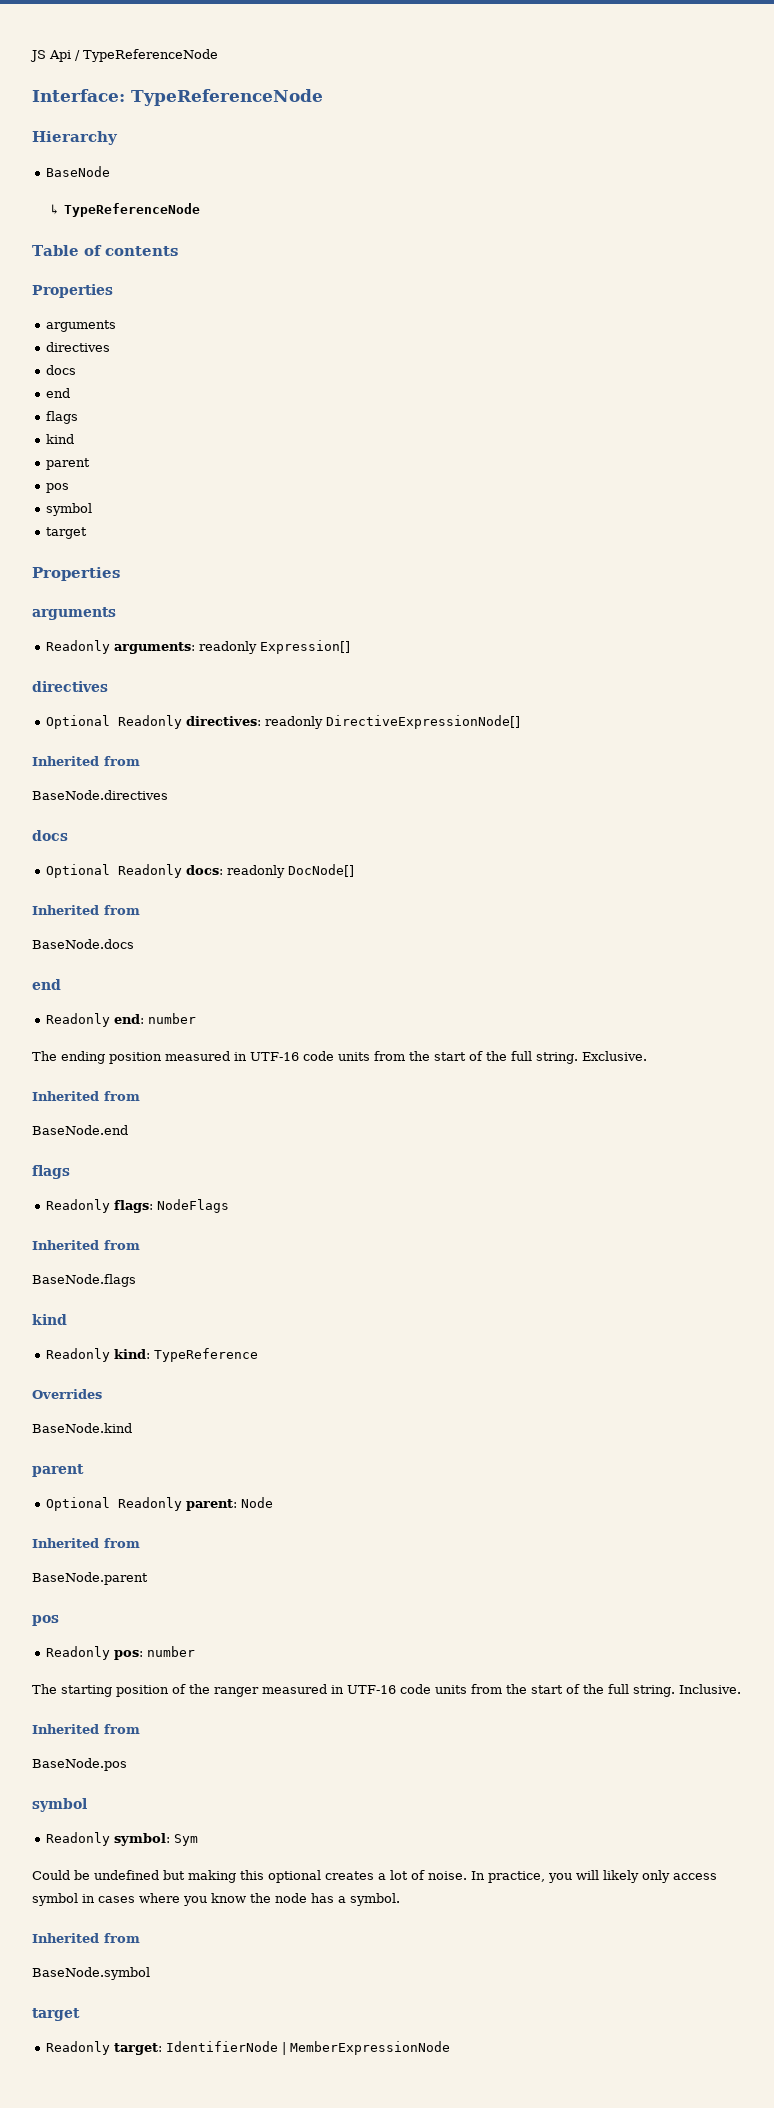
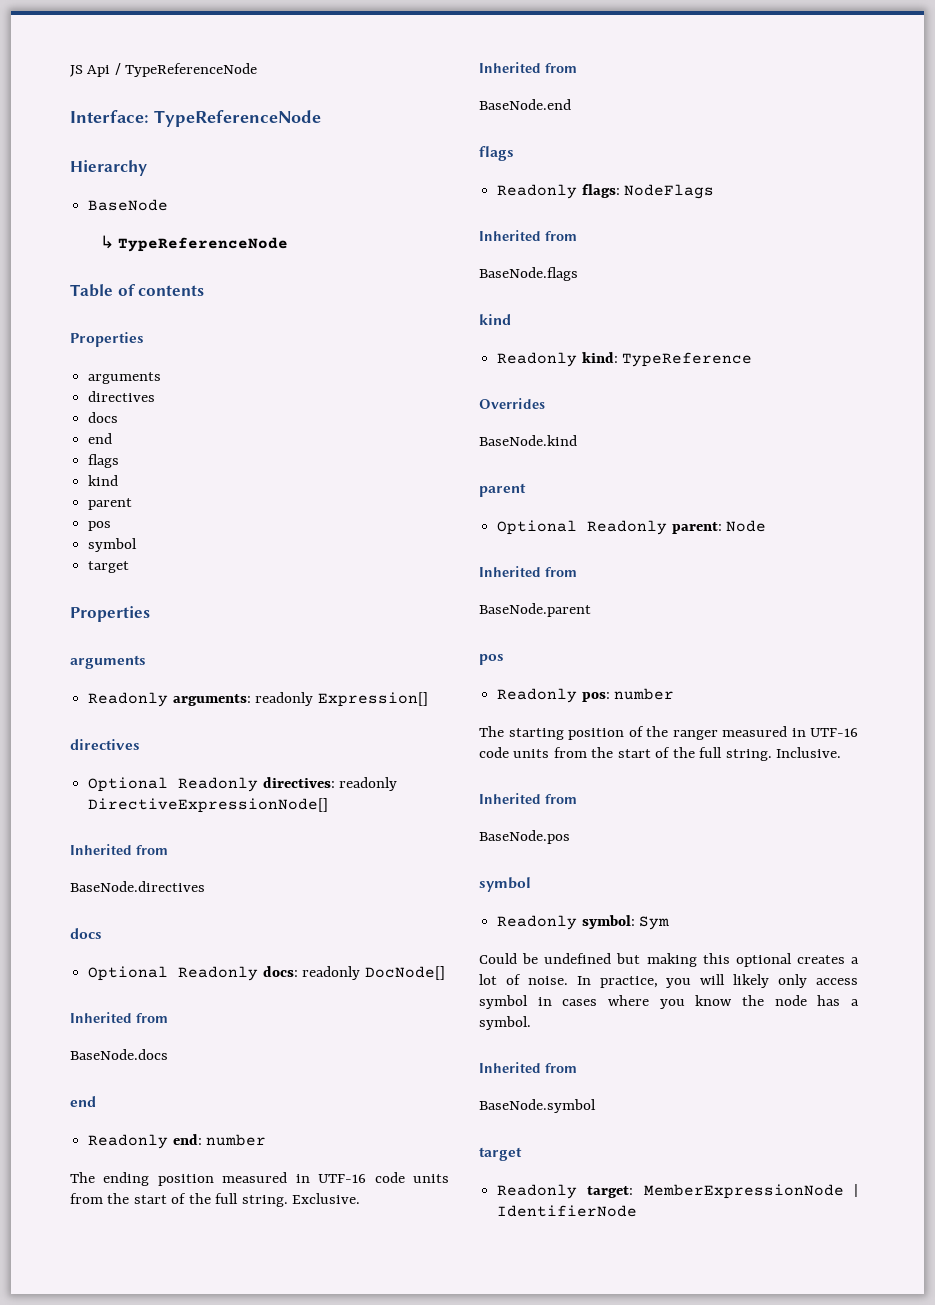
- Readonly target: IdentifierNode | MemberExpressionNode
+ Readonly target: MemberExpressionNode | IdentifierNode

